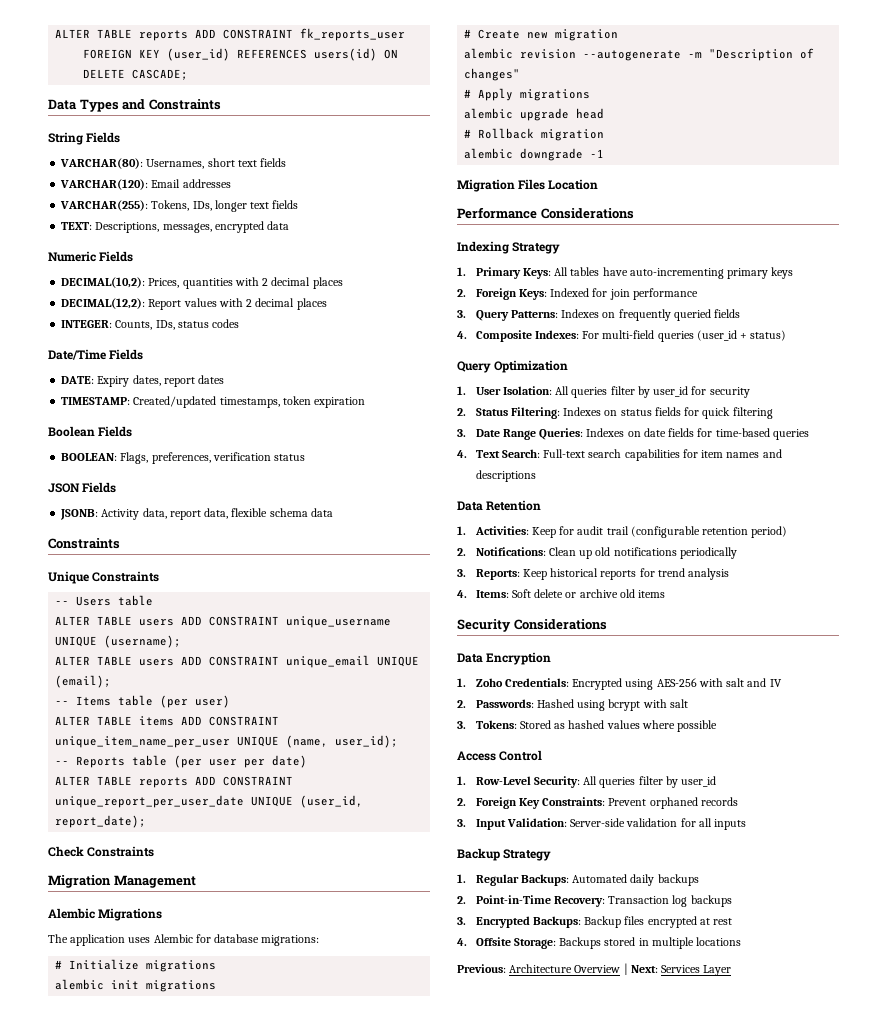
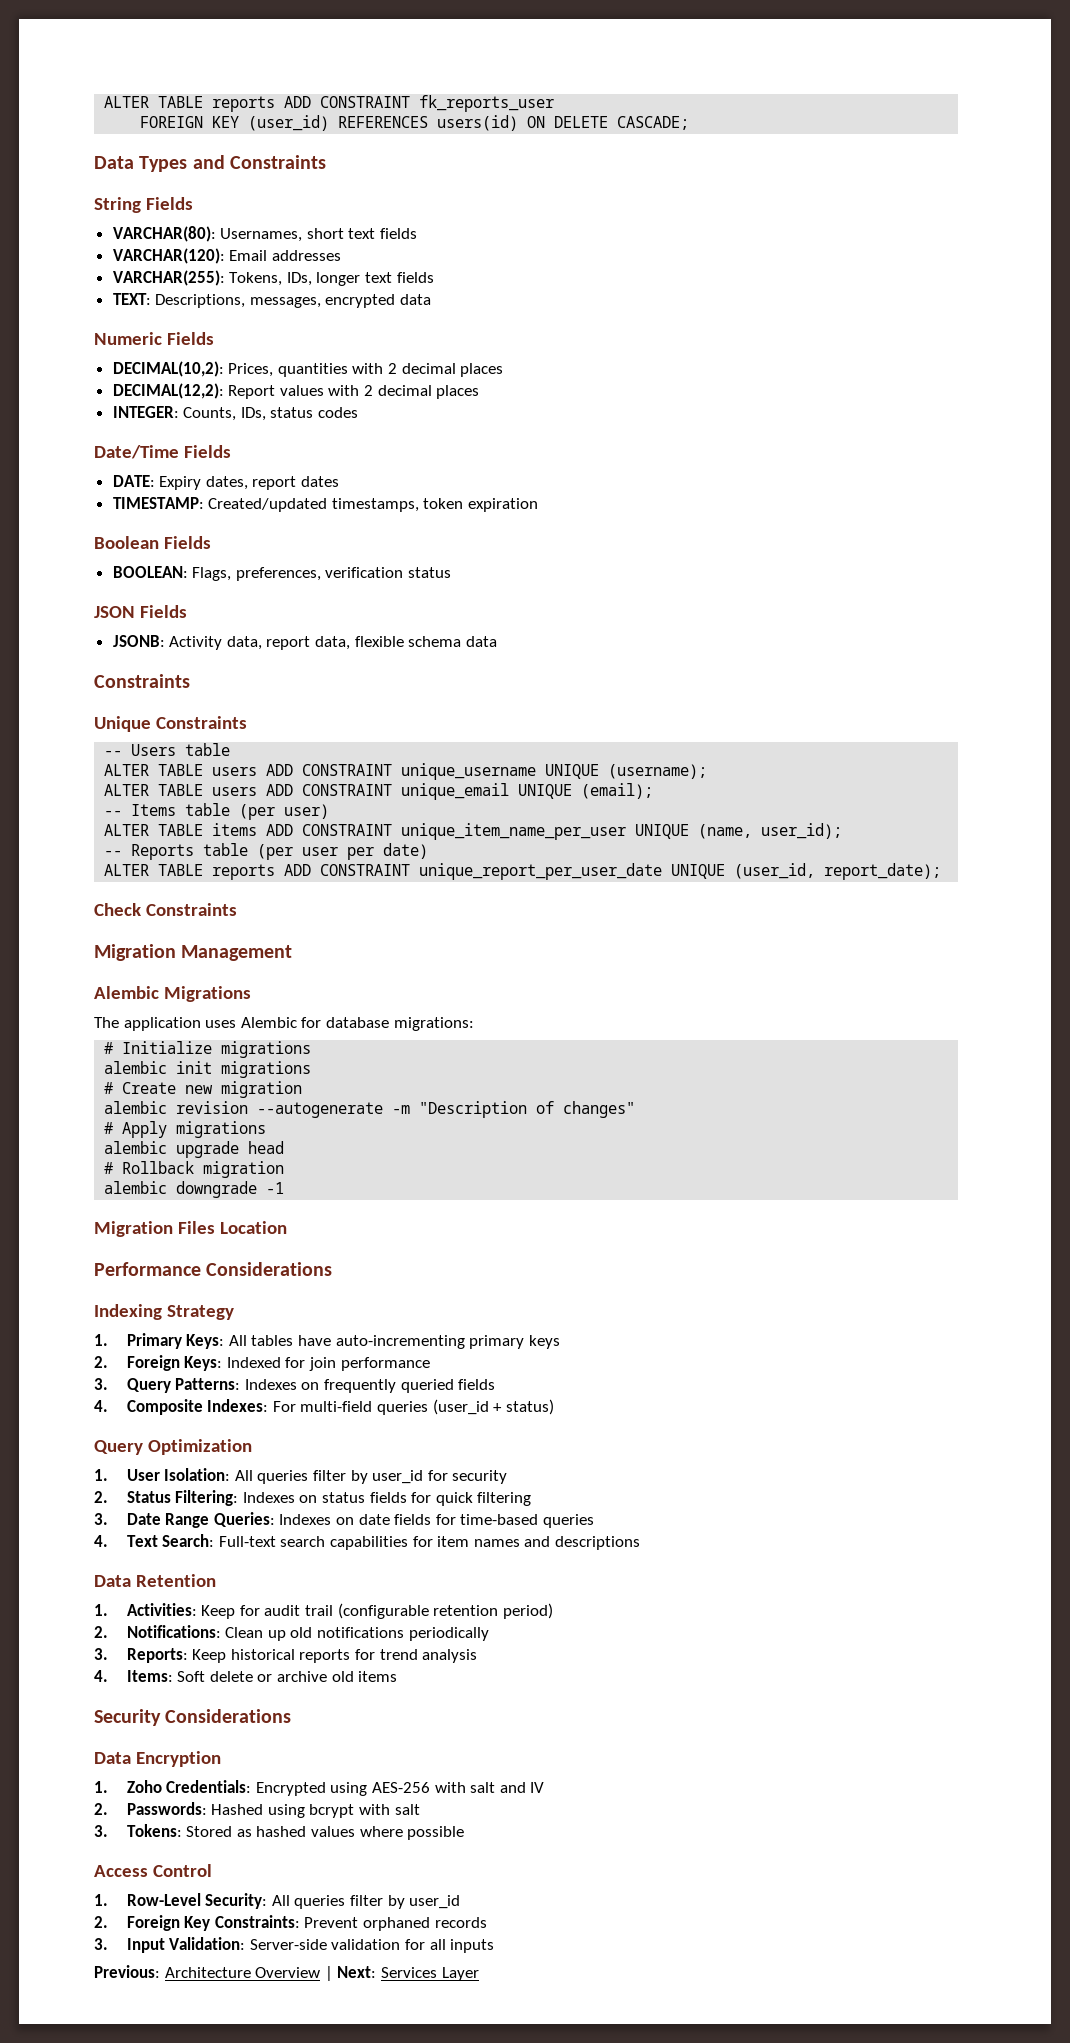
- Backup Strategy
- 1. Regular Backups: Automated daily backups
- 2. Point-in-Time Recovery: Transaction log backups
- 3. Encrypted Backups: Backup files encrypted at rest
- 4. Offsite Storage: Backups stored in multiple locations

